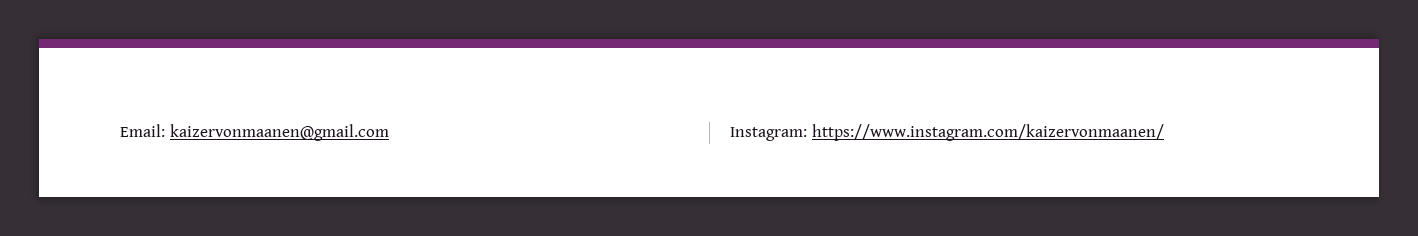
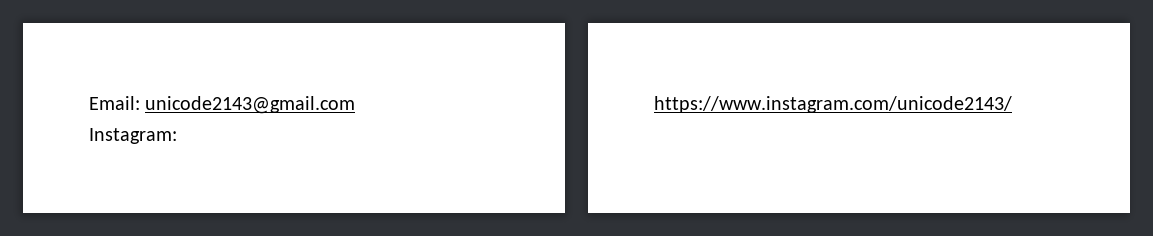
- Email: kaizervonmaanen@gmail.com
+ Email: unicode2143@gmail.com
- Instagram: https://www.instagram.com/kaizervonmaanen/
+ Instagram: https://www.instagram.com/unicode2143/

